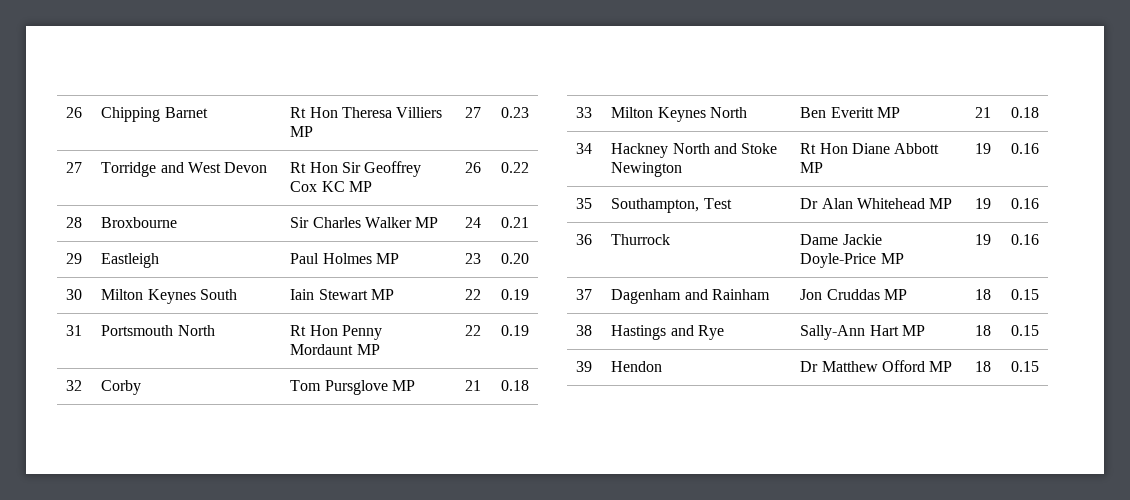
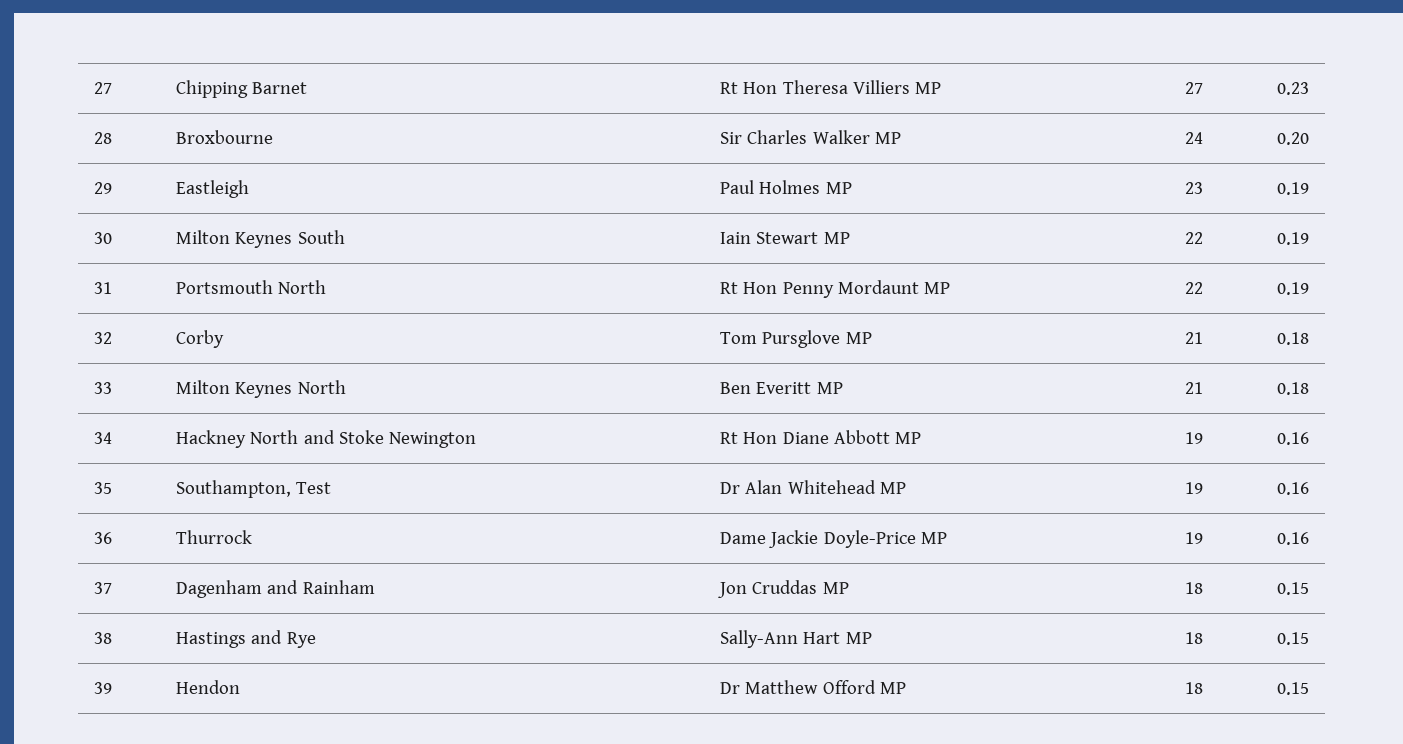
- 26 | Chipping Barnet | Rt Hon Theresa Villiers MP | 27 | 0.23
+ 27 | Chipping Barnet | Rt Hon Theresa Villiers MP | 27 | 0.23
- 27 | Torridge and West Devon | Rt Hon Sir Geoffrey Cox KC MP | 26 | 0.22
- 28 | Broxbourne | Sir Charles Walker MP | 24 | 0.21
+ 28 | Broxbourne | Sir Charles Walker MP | 24 | 0.20
- 29 | Eastleigh | Paul Holmes MP | 23 | 0.20
+ 29 | Eastleigh | Paul Holmes MP | 23 | 0.19

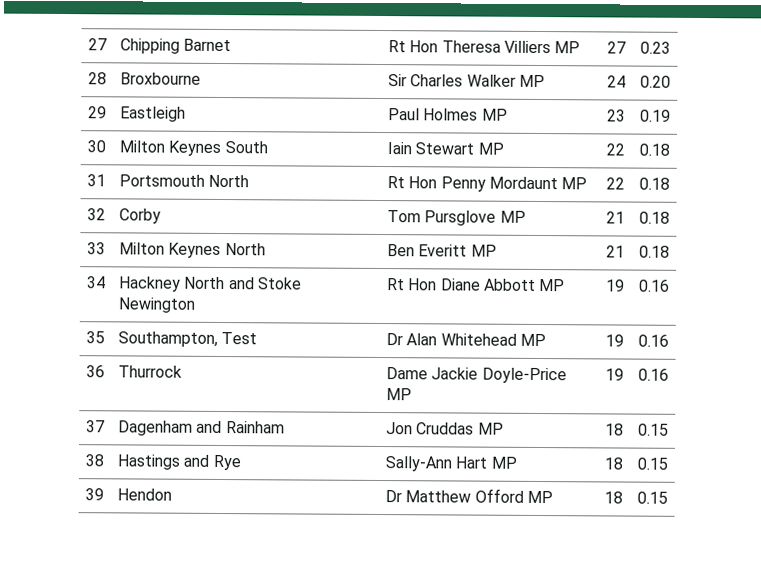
- 30 | Milton Keynes South | Iain Stewart MP | 22 | 0.19
+ 30 | Milton Keynes South | Iain Stewart MP | 22 | 0.18
- 31 | Portsmouth North | Rt Hon Penny Mordaunt MP | 22 | 0.19
+ 31 | Portsmouth North | Rt Hon Penny Mordaunt MP | 22 | 0.18

